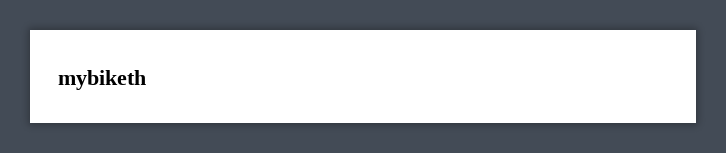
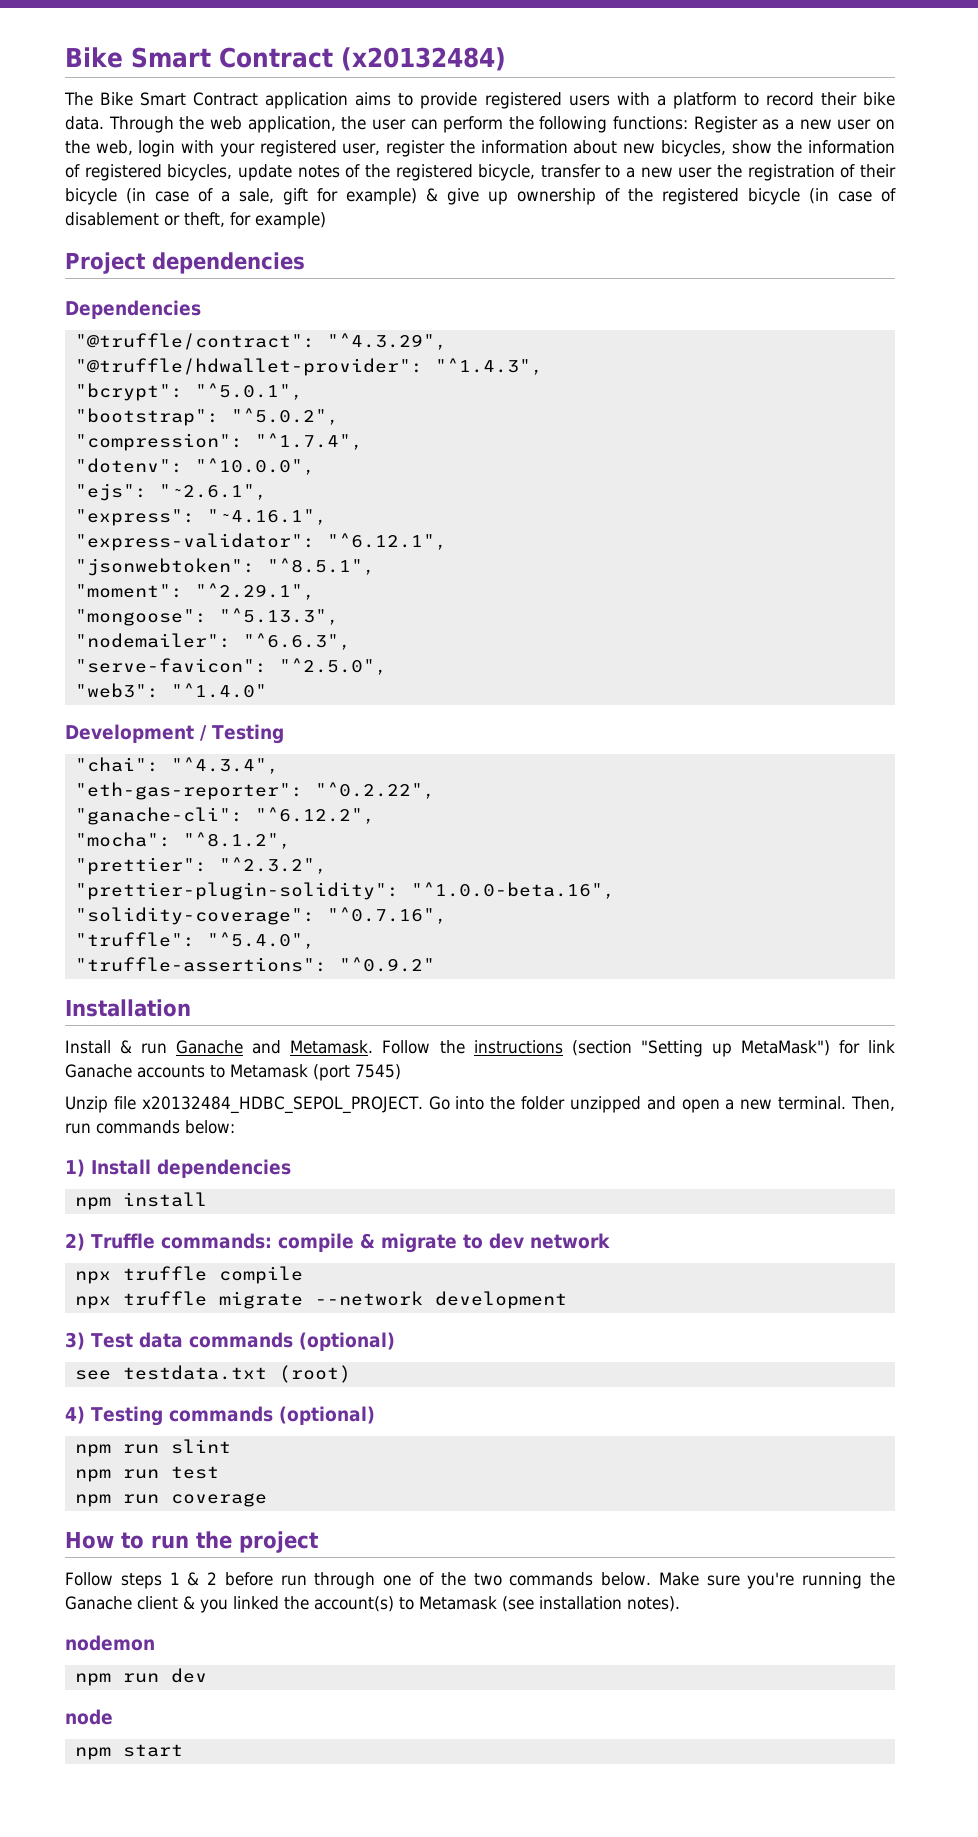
- mybiketh
+ Bike Smart Contract (x20132484)
+ The Bike Smart Contract application aims to provide registered users with a platform to record their bike data. Through the web application, the user can perform the following functions: Register as a new user on the web, login with your registered user, register the information about new bicycles, show the information of registered bicycles, update notes of the registered bicycle, transfer to a new user the registration of their bicycle (in case of a sale, gift for example) & give up ownership of the registered bicycle (in case of disablement or theft, for example)
+ Project dependencies
+ Dependencies
+ "@truffle/contract": "^4.3.29",
+ "@truffle/hdwallet-provider": "^1.4.3",
+ "bcrypt": "^5.0.1",
+ "bootstrap": "^5.0.2",
+ "compression": "^1.7.4",
+ "dotenv": "^10.0.0",
+ "ejs": "~2.6.1",
+ "express": "~4.16.1",
+ "express-validator": "^6.12.1",
+ "jsonwebtoken": "^8.5.1",
+ "moment": "^2.29.1",
+ "mongoose": "^5.13.3",
+ "nodemailer": "^6.6.3",
+ "serve-favicon": "^2.5.0",
+ "web3": "^1.4.0"
+ Development / Testing
+ "chai": "^4.3.4",
+ "eth-gas-reporter": "^0.2.22",
+ "ganache-cli": "^6.12.2",
+ "mocha": "^8.1.2",
+ "prettier": "^2.3.2",
+ "prettier-plugin-solidity": "^1.0.0-beta.16",
+ "solidity-coverage": "^0.7.16",
+ "truffle": "^5.4.0",
+ "truffle-assertions": "^0.9.2"
+ Installation
+ Install & run Ganache and Metamask. Follow the instructions (section "Setting up MetaMask") for link Ganache accounts to Metamask (port 7545)
+ Unzip file x20132484_HDBC_SEPOL_PROJECT. Go into the folder unzipped and open a new terminal. Then, run commands below:
+ 1) Install dependencies
+ npm install
+ 2) Truffle commands: compile & migrate to dev network
+ npx truffle compile
+ npx truffle migrate --network development
+ 3) Test data commands (optional)
+ see testdata.txt (root)
+ 4) Testing commands (optional)
+ npm run slint
+ npm run test
+ npm run coverage
+ How to run the project
+ Follow steps 1 & 2 before run through one of the two commands below. Make sure you're running the Ganache client & you linked the account(s) to Metamask (see installation notes).
+ nodemon
+ npm run dev
+ node
+ npm start

